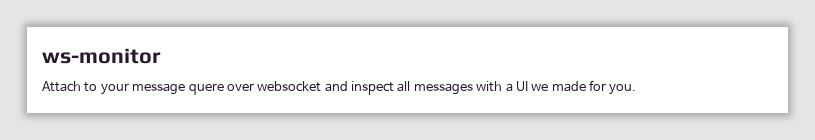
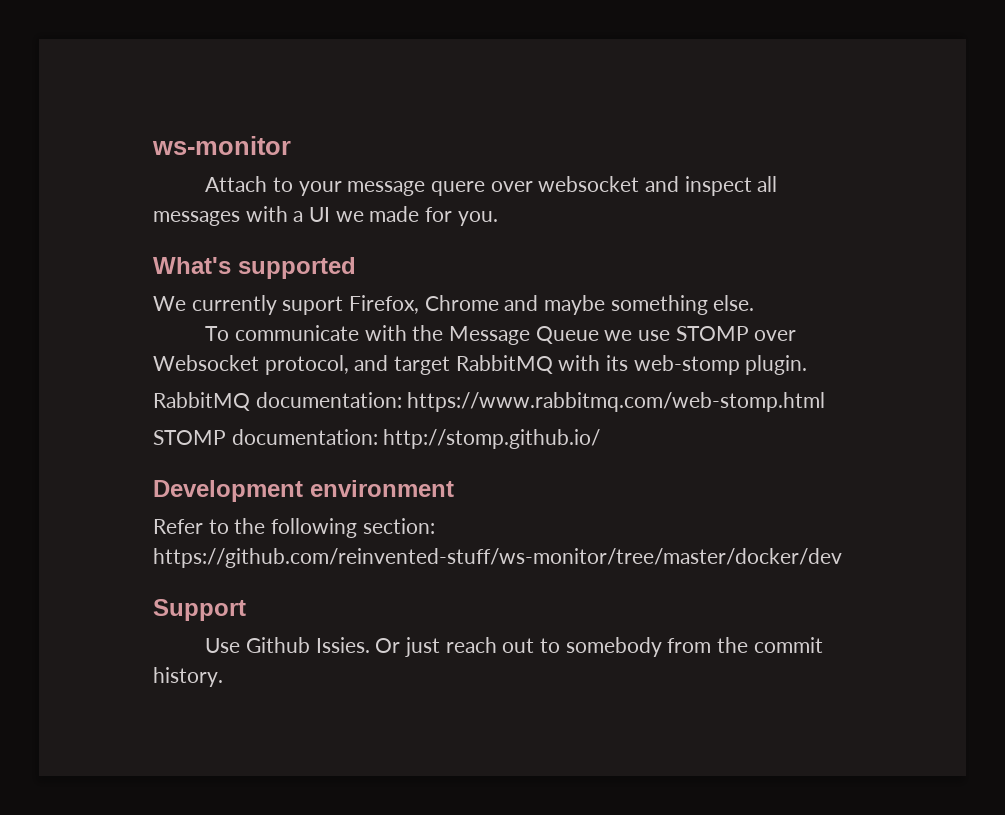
+ What's supported
+ We currently suport Firefox, Chrome and maybe something else.
+ To communicate with the Message Queue we use STOMP over Websocket protocol, and target RabbitMQ with its web-stomp plugin.
+ RabbitMQ documentation: https://www.rabbitmq.com/web-stomp.html
+ STOMP documentation: http://stomp.github.io/
+ Development environment
+ Refer to the following section: https://github.com/reinvented-stuff/ws-monitor/tree/master/docker/dev
+ Support
+ Use Github Issies. Or just reach out to somebody from the commit history.

